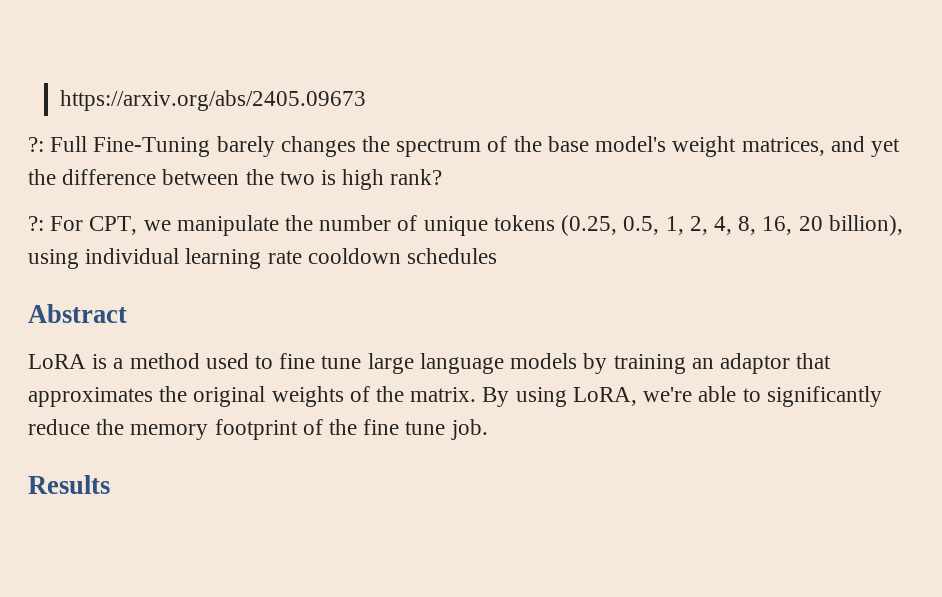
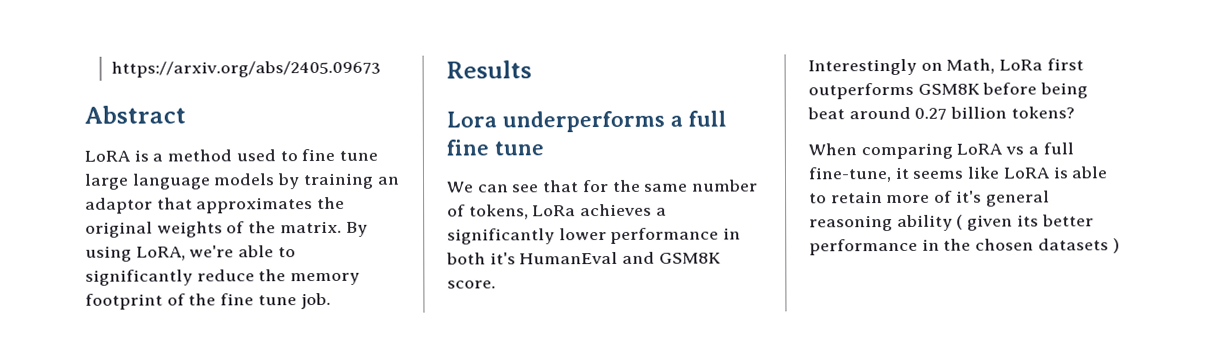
- ?: Full Fine-Tuning barely changes the spectrum of the base model's weight matrices, and yet the difference between the two is high rank?
- ?: For CPT, we manipulate the number of unique tokens (0.25, 0.5, 1, 2, 4, 8, 16, 20 billion), using individual learning rate cooldown schedules
+ Lora underperforms a full fine tune
+ We can see that for the same number of tokens, LoRa achieves a significantly lower performance in both it's HumanEval and GSM8K score.
+ Interestingly on Math, LoRa first outperforms GSM8K before being beat around 0.27 billion tokens?
+ When comparing LoRA vs a full fine-tune, it seems like LoRA is able to retain more of it's general reasoning ability ( given its better performance in the chosen datasets )

